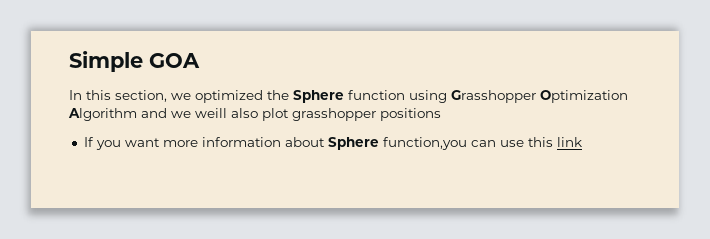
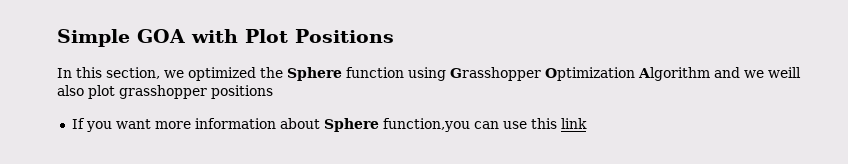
- Simple GOA
+ Simple GOA with Plot Positions

